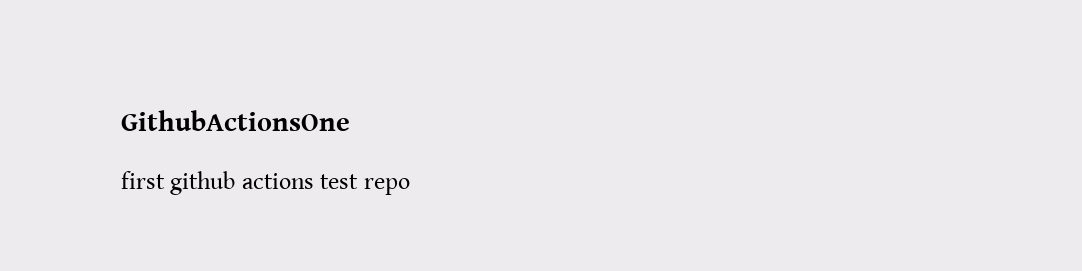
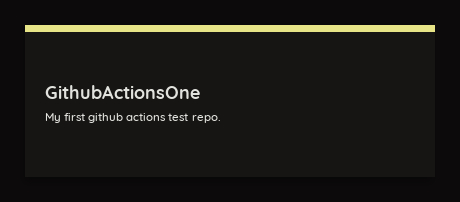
- first github actions test repo
+ My first github actions test repo.

